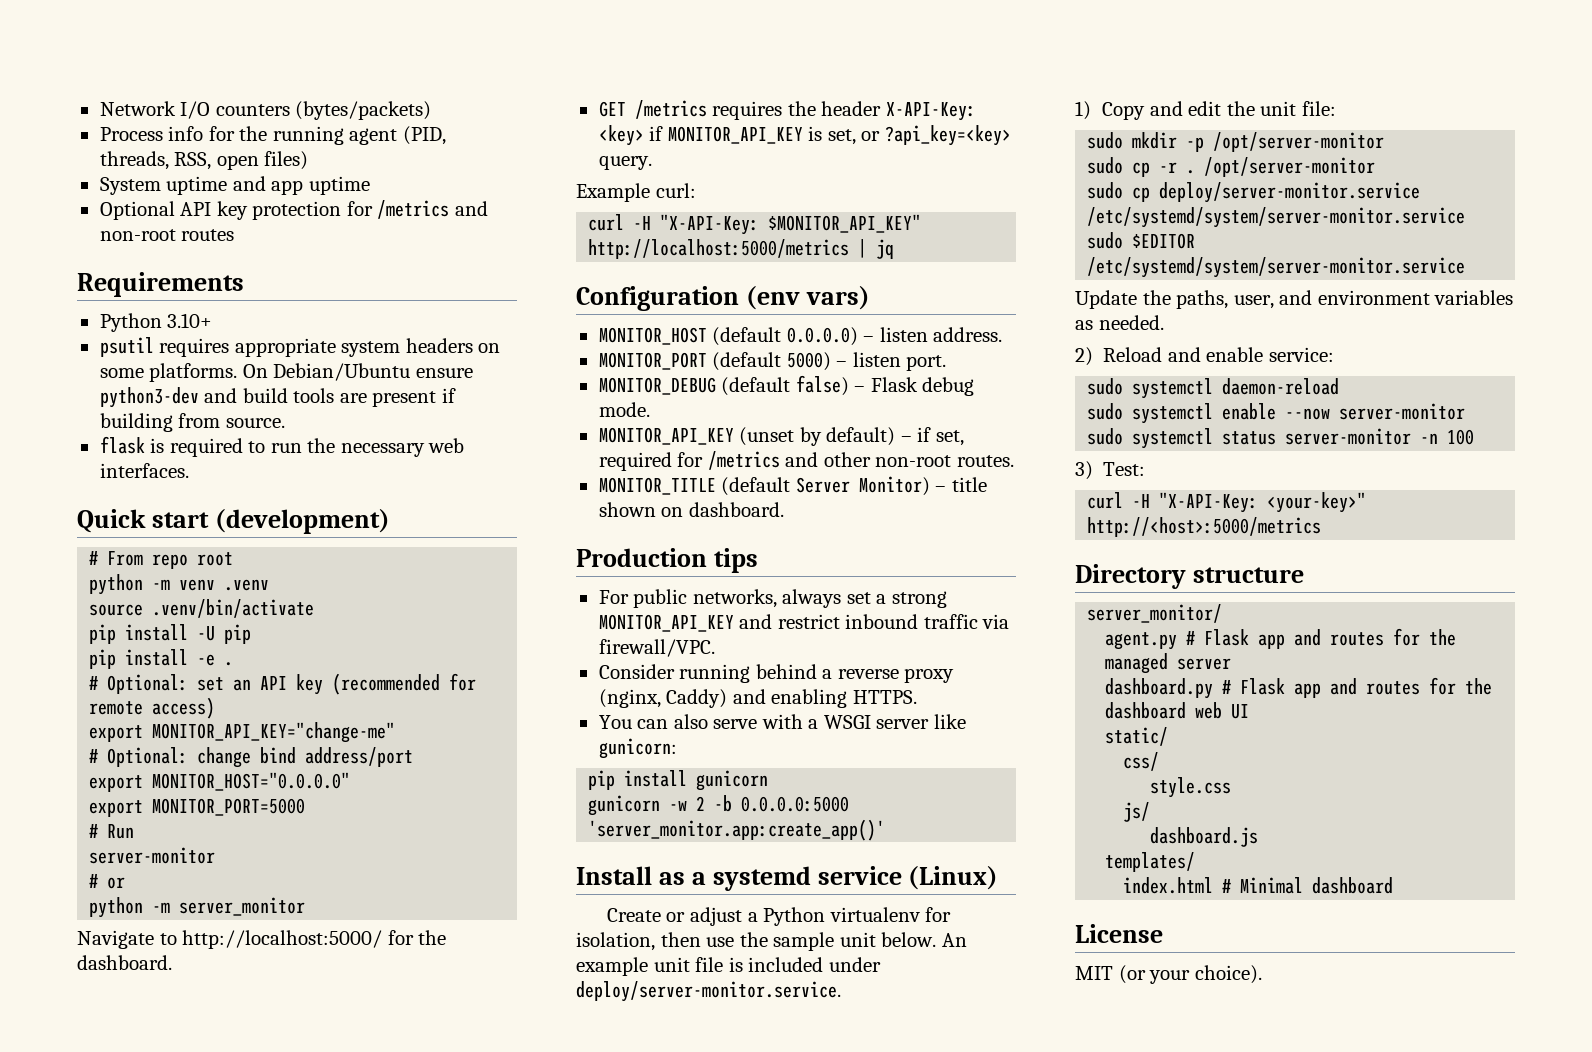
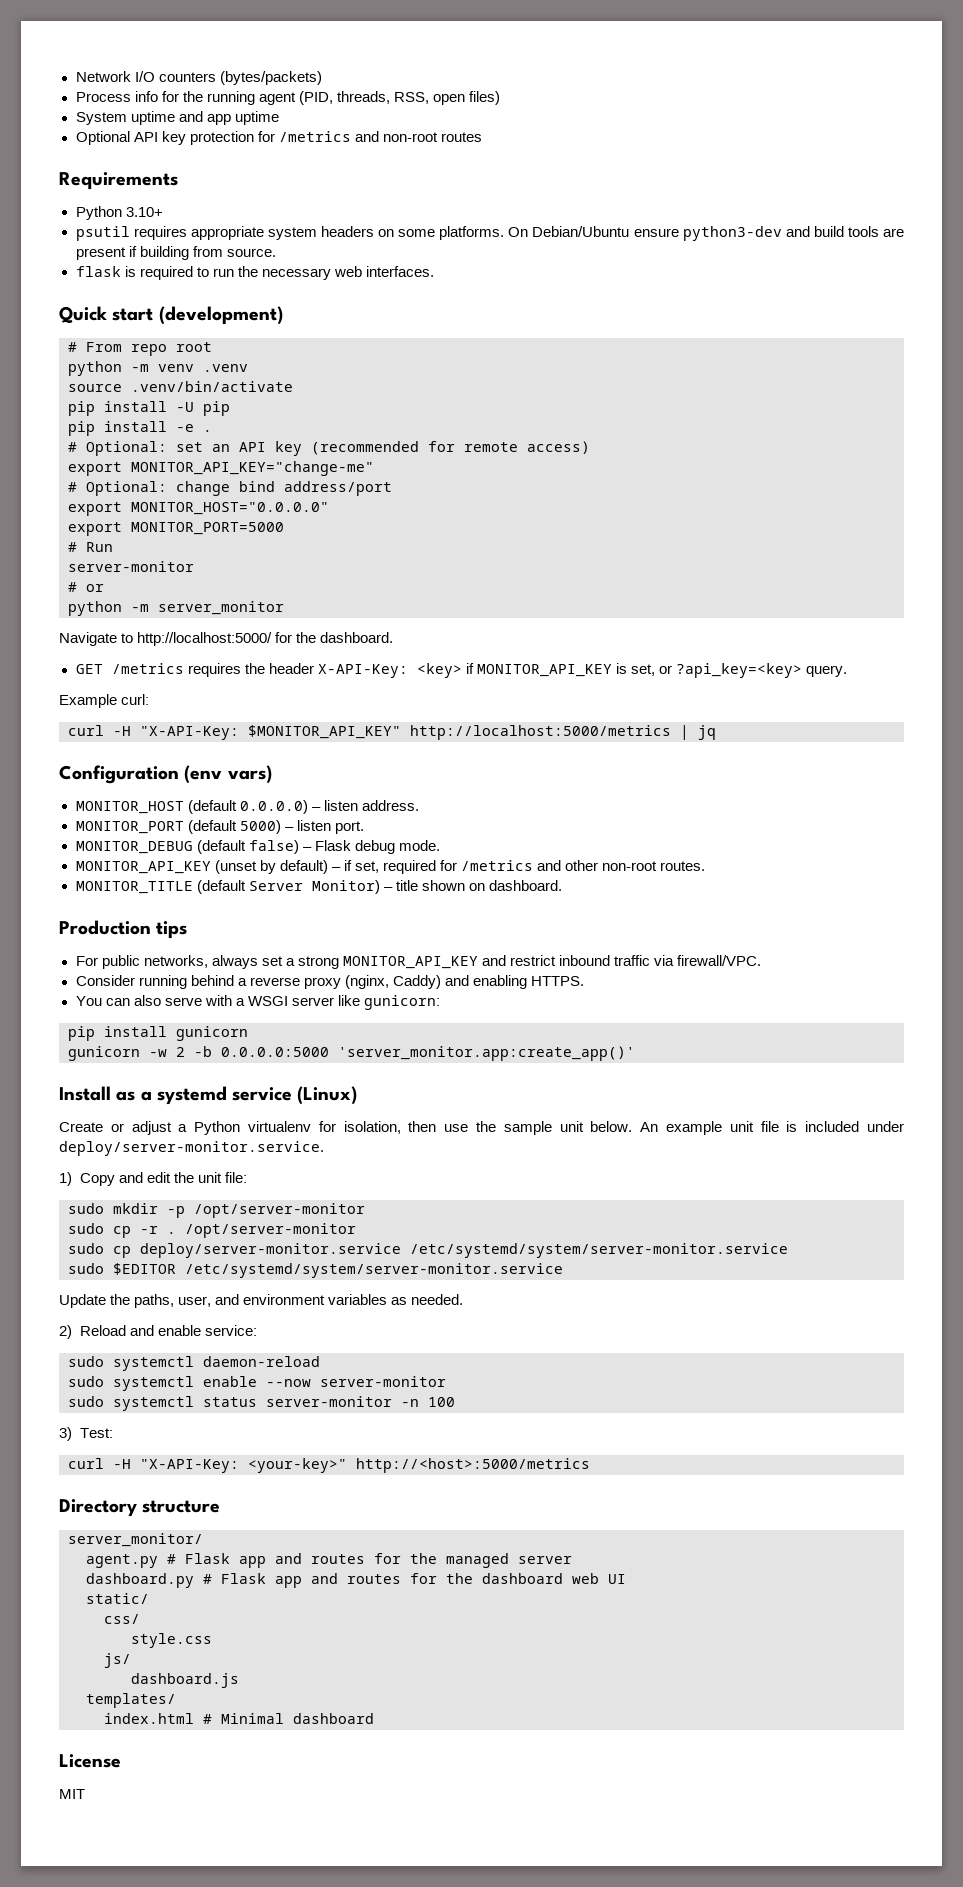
- MIT (or your choice).
+ MIT

